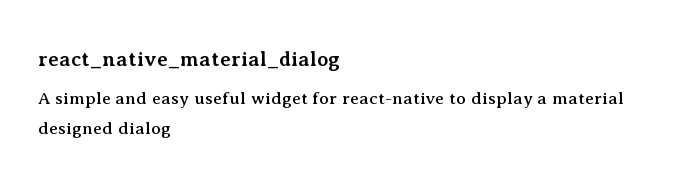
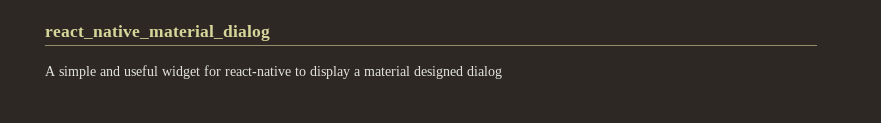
- A simple and easy useful widget for react-native to display a material designed dialog
+ A simple and useful widget for react-native to display a material designed dialog

